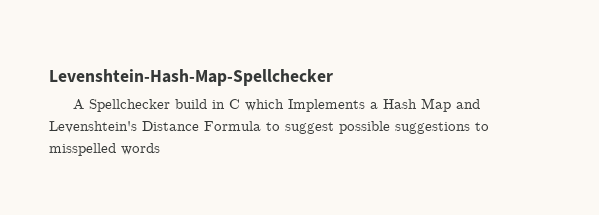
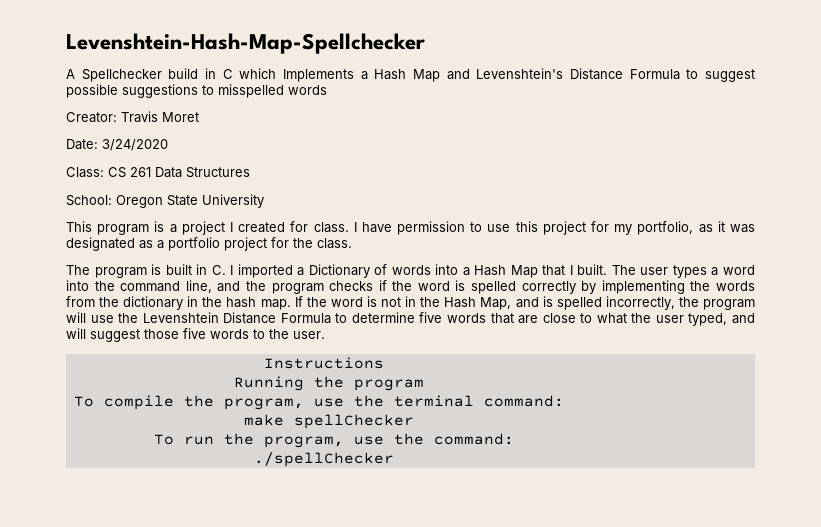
+ Creator: Travis Moret
+ Date: 3/24/2020
+ Class: CS 261 Data Structures
+ School: Oregon State University
+ This program is a project I created for class. I have permission to use this project for my portfolio, as it was designated as a portfolio project for the class.
+ The program is built in C. I imported a Dictionary of words into a Hash Map that I built. The user types a word into the command line, and the program checks if the word is spelled correctly by implementing the words from the dictionary in the hash map. If the word is not in the Hash Map, and is spelled incorrectly, the program will use the Levenshtein Distance Formula to determine five words that are close to what the user typed, and will suggest those five words to the user.
+ Instructions
+ Running the program
+ To compile the program, use the terminal command:
+ make spellChecker
+ To run the program, use the command:
+ ./spellChecker

